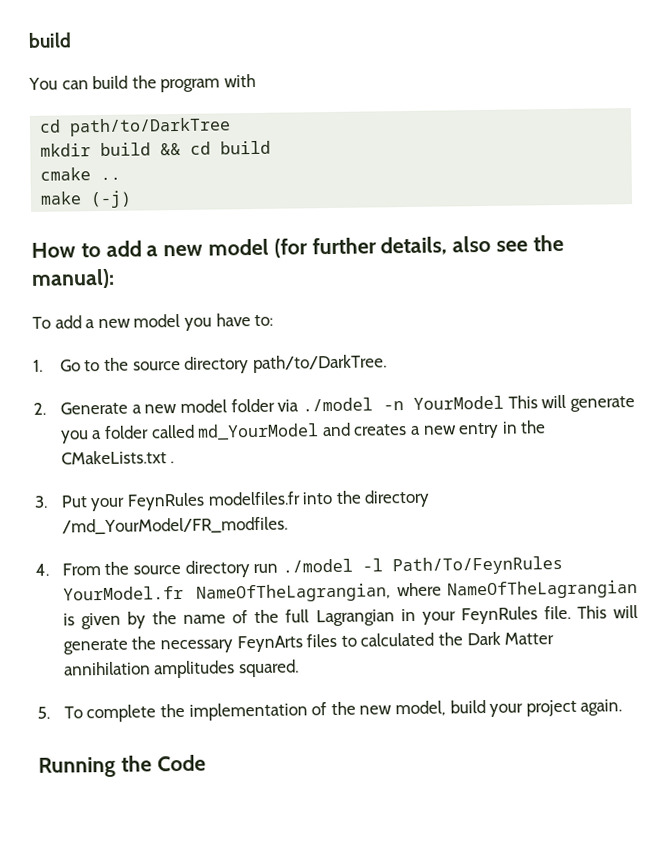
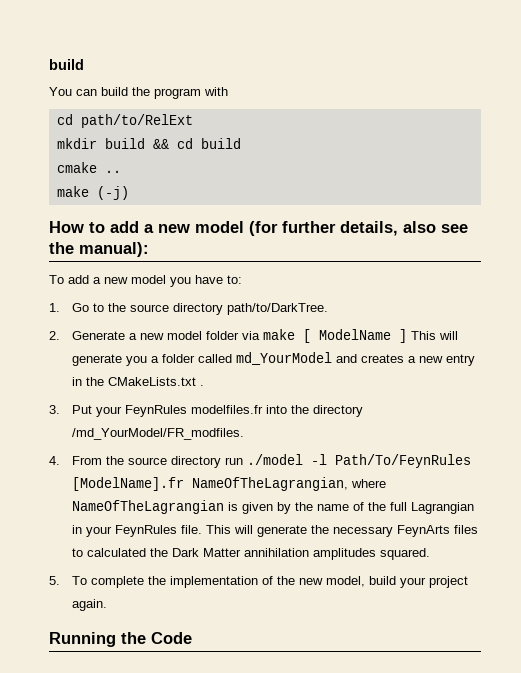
- cd path/to/DarkTree
+ cd path/to/RelExt
- 2. Generate a new model folder via ./model -n YourModel This will generate you a folder called md_YourModel and creates a new entry in the CMakeLists.txt .
+ 2. Generate a new model folder via make [ ModelName ] This will generate you a folder called md_YourModel and creates a new entry in the CMakeLists.txt .
- 4. From the source directory run ./model -l Path/To/FeynRules YourModel.fr NameOfTheLagrangian, where NameOfTheLagrangian is given by the name of the full Lagrangian in your FeynRules file.
+ 4. From the source directory run ./model -l Path/To/FeynRules [ModelName].fr NameOfTheLagrangian, where NameOfTheLagrangian is given by the name of the full Lagrangian in your FeynRules file.

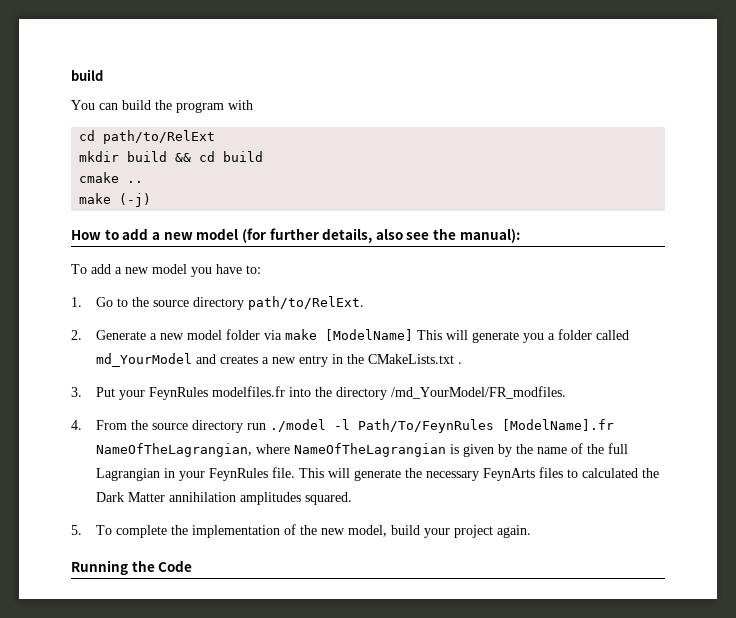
- 1. Go to the source directory path/to/DarkTree.
+ 1. Go to the source directory path/to/RelExt.
- 2. Generate a new model folder via make [ ModelName ] This will generate you a folder called md_YourModel and creates a new entry in the CMakeLists.txt .
+ 2. Generate a new model folder via make [ModelName] This will generate you a folder called md_YourModel and creates a new entry in the CMakeLists.txt .

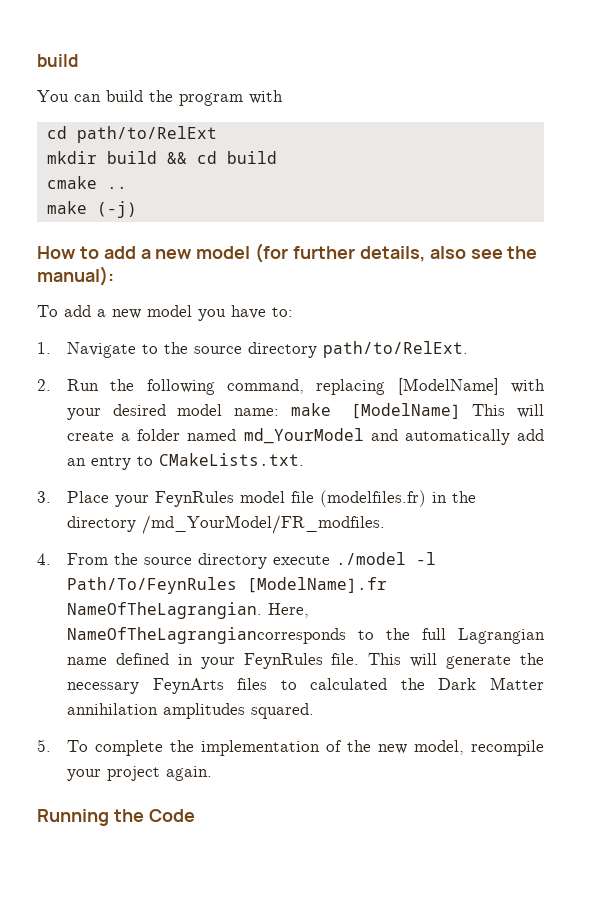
- 1. Go to the source directory path/to/RelExt.
+ 1. Navigate to the source directory path/to/RelExt.
- 2. Generate a new model folder via make [ModelName] This will generate you a folder called md_YourModel and creates a new entry in the CMakeLists.txt .
+ 2. Run the following command, replacing [ModelName] with your desired model name: make [ModelName] This will create a folder named md_YourModel and automatically add an entry to CMakeLists.txt.
- 3. Put your FeynRules modelfiles.fr into the directory /md_YourModel/FR_modfiles.
+ 3. Place your FeynRules model file (modelfiles.fr) in the directory /md_YourModel/FR_modfiles.
- 4. From the source directory run ./model -l Path/To/FeynRules [ModelName].fr NameOfTheLagrangian, where NameOfTheLagrangian is given by the name of the full Lagrangian in your FeynRules file.
+ 4. From the source directory execute ./model -l Path/To/FeynRules [ModelName].fr NameOfTheLagrangian. Here, NameOfTheLagrangiancorresponds to the full Lagrangian name defined in your FeynRules file.
- 5. To complete the implementation of the new model, build your project again.
+ 5. To complete the implementation of the new model, recompile your project again.

